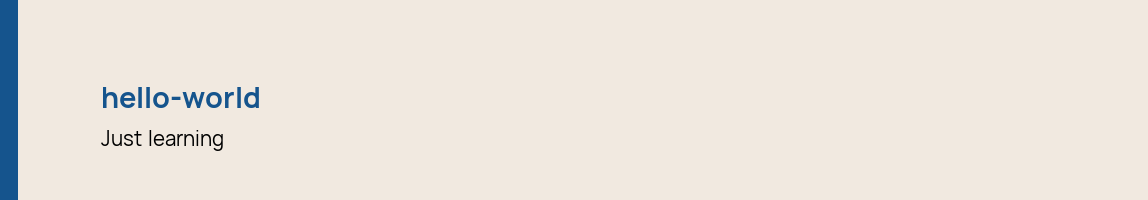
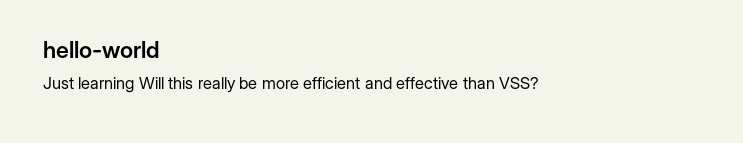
- Just learning
+ Just learning Will this really be more efficient and effective than VSS?

